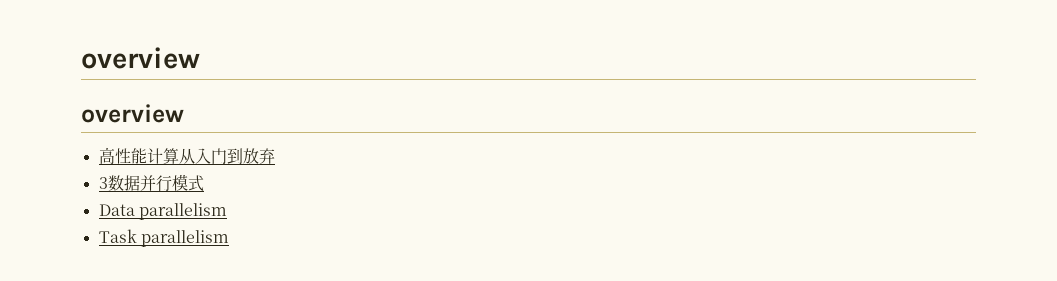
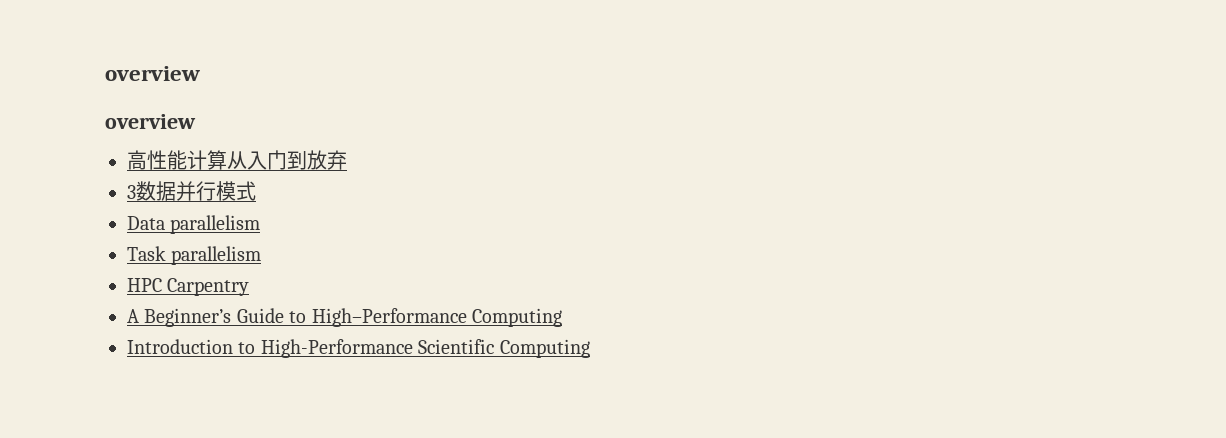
+ HPC Carpentry
+ A Beginner’s Guide to High–Performance Computing
+ Introduction to High-Performance Scientific Computing

